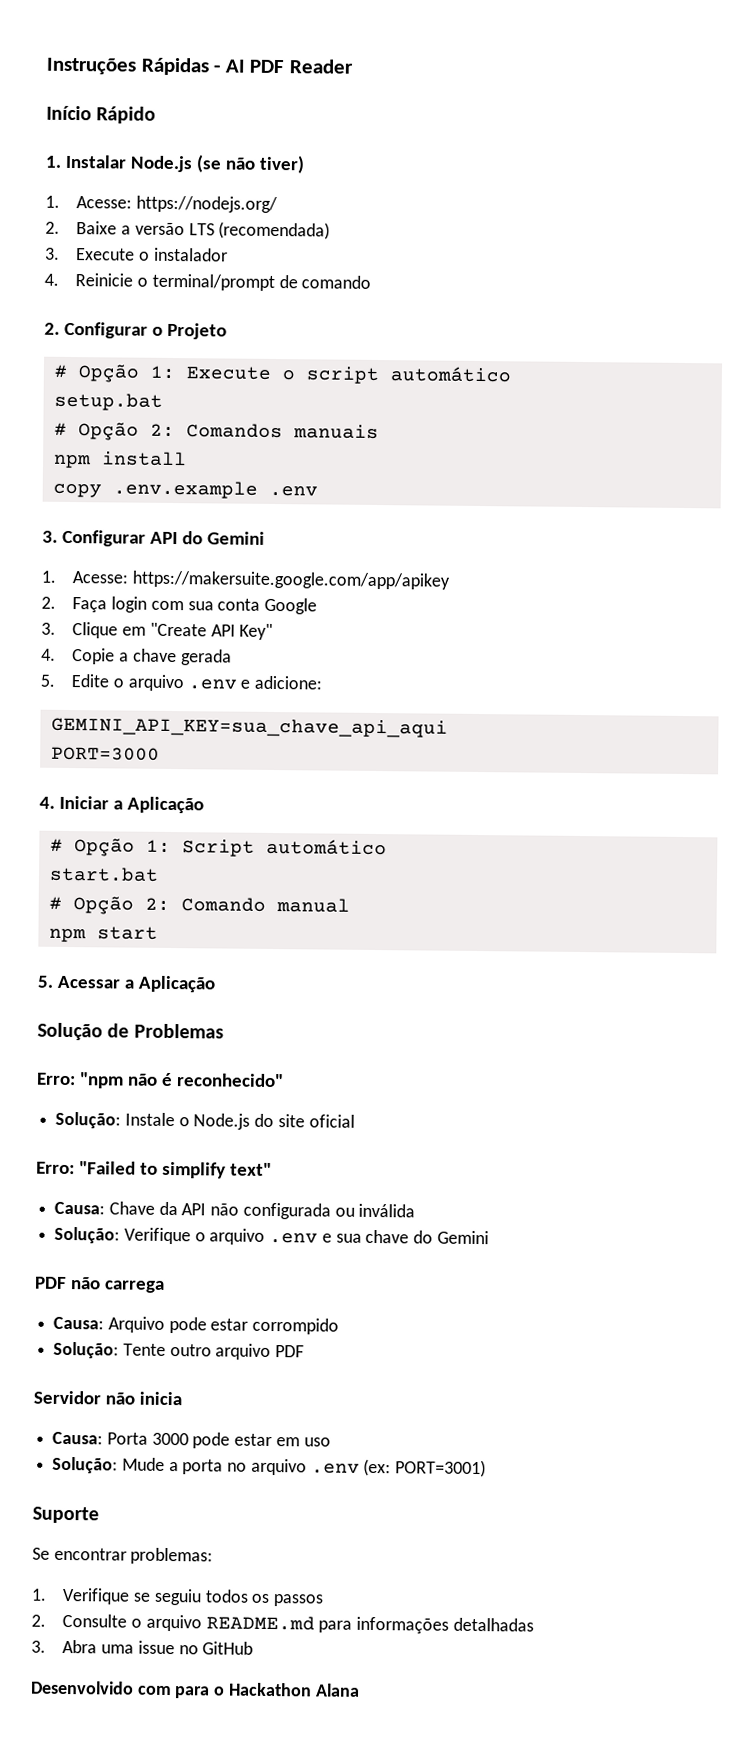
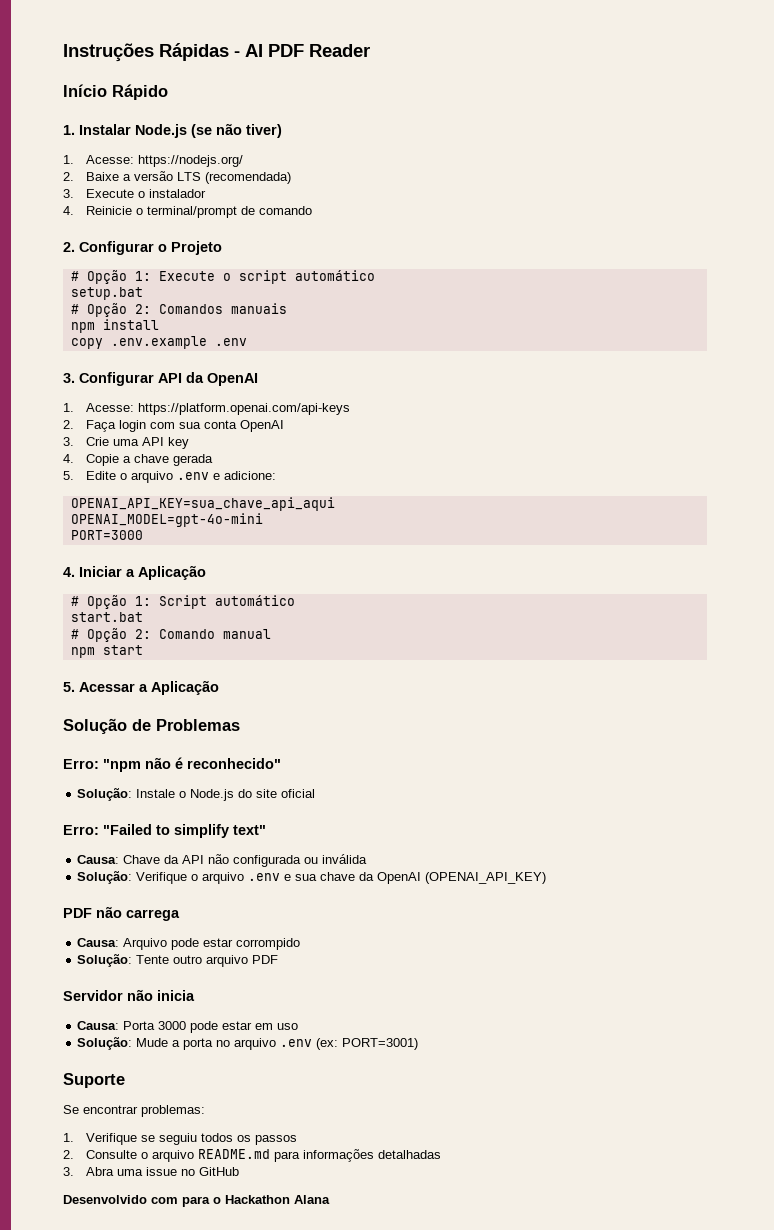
- 3. Configurar API do Gemini
- 1. Acesse: https://makersuite.google.com/app/apikey
+ 3. Configurar API da OpenAI
+ 1. Acesse: https://platform.openai.com/api-keys
- 2. Faça login com sua conta Google
- 3. Clique em "Create API Key"
+ 2. Faça login com sua conta OpenAI
+ 3. Crie uma API key
- GEMINI_API_KEY=sua_chave_api_aqui
+ OPENAI_API_KEY=sua_chave_api_aqui
+ OPENAI_MODEL=gpt-4o-mini
- Solução: Verifique o arquivo .env e sua chave do Gemini
+ Solução: Verifique o arquivo .env e sua chave da OpenAI (OPENAI_API_KEY)

